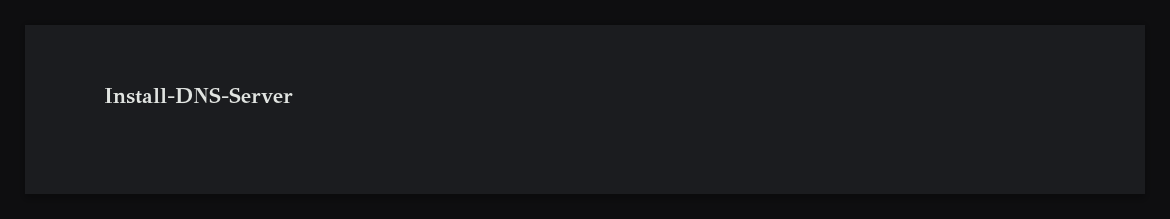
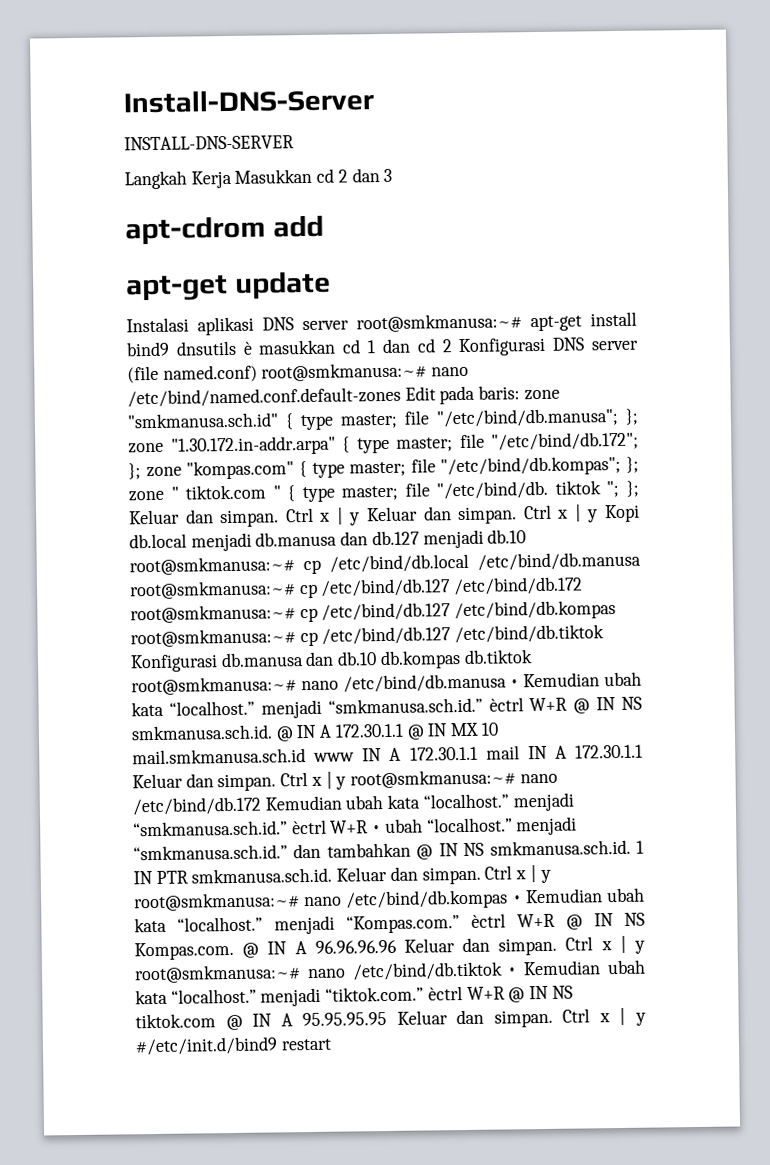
+ INSTALL-DNS-SERVER
+ Langkah Kerja Masukkan cd 2 dan 3
+ apt-cdrom add
+ apt-get update
+ Instalasi aplikasi DNS server root@smkmanusa:~# apt-get install bind9 dnsutils è masukkan cd 1 dan cd 2 Konfigurasi DNS server (file named.conf) root@smkmanusa:~# nano /etc/bind/named.conf.default-zones Edit pada baris: zone "smkmanusa.sch.id" { type master; file "/etc/bind/db.manusa"; }; zone "1.30.172.in-addr.arpa" { type master; file "/etc/bind/db.172"; }; zone "kompas.com" { type master; file "/etc/bind/db.kompas"; }; zone " tiktok.com " { type master; file "/etc/bind/db. tiktok "; }; Keluar dan simpan. Ctrl x | y Keluar dan simpan. Ctrl x | y Kopi db.local menjadi db.manusa dan db.127 menjadi db.10 root@smkmanusa:~# cp /etc/bind/db.local /etc/bind/db.manusa root@smkmanusa:~# cp /etc/bind/db.127 /etc/bind/db.172 root@smkmanusa:~# cp /etc/bind/db.127 /etc/bind/db.kompas root@smkmanusa:~# cp /etc/bind/db.127 /etc/bind/db.tiktok Konfigurasi db.manusa dan db.10 db.kompas db.tiktok root@smkmanusa:~# nano /etc/bind/db.manusa • Kemudian ubah kata “localhost.” menjadi “smkmanusa.sch.id.” èctrl W+R @ IN NS smkmanusa.sch.id. @ IN A 172.30.1.1 @ IN MX 10 mail.smkmanusa.sch.id www IN A 172.30.1.1 mail IN A 172.30.1.1 Keluar dan simpan. Ctrl x | y root@smkmanusa:~# nano /etc/bind/db.172 Kemudian ubah kata “localhost.” menjadi “smkmanusa.sch.id.” èctrl W+R • ubah “localhost.” menjadi “smkmanusa.sch.id.” dan tambahkan @ IN NS smkmanusa.sch.id. 1 IN PTR smkmanusa.sch.id. Keluar dan simpan. Ctrl x | y root@smkmanusa:~# nano /etc/bind/db.kompas • Kemudian ubah kata “localhost.” menjadi “Kompas.com.” èctrl W+R @ IN NS Kompas.com. @ IN A 96.96.96.96 Keluar dan simpan. Ctrl x | y root@smkmanusa:~# nano /etc/bind/db.tiktok • Kemudian ubah kata “localhost.” menjadi “tiktok.com.” èctrl W+R @ IN NS tiktok.com @ IN A 95.95.95.95 Keluar dan simpan. Ctrl x | y #/etc/init.d/bind9 restart

